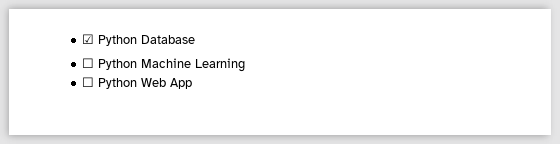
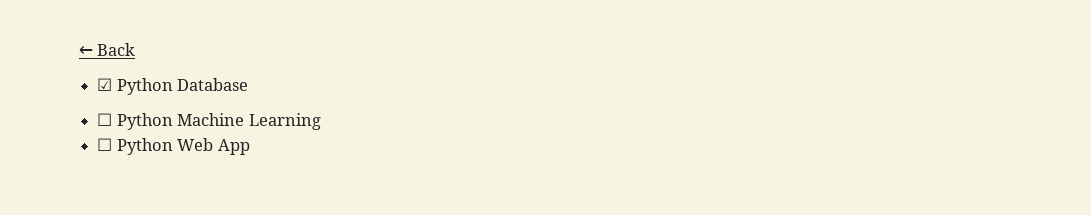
+ ← Back

